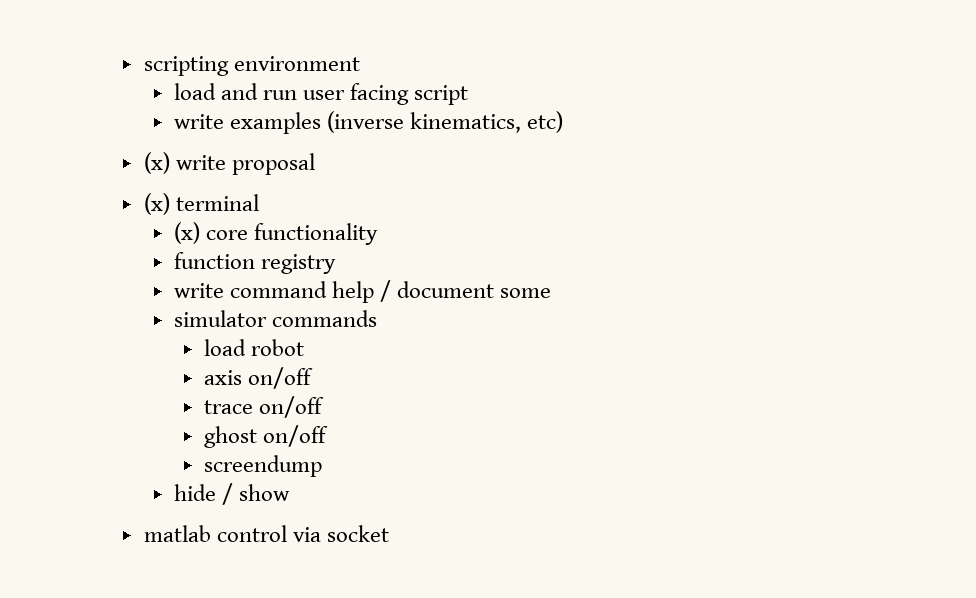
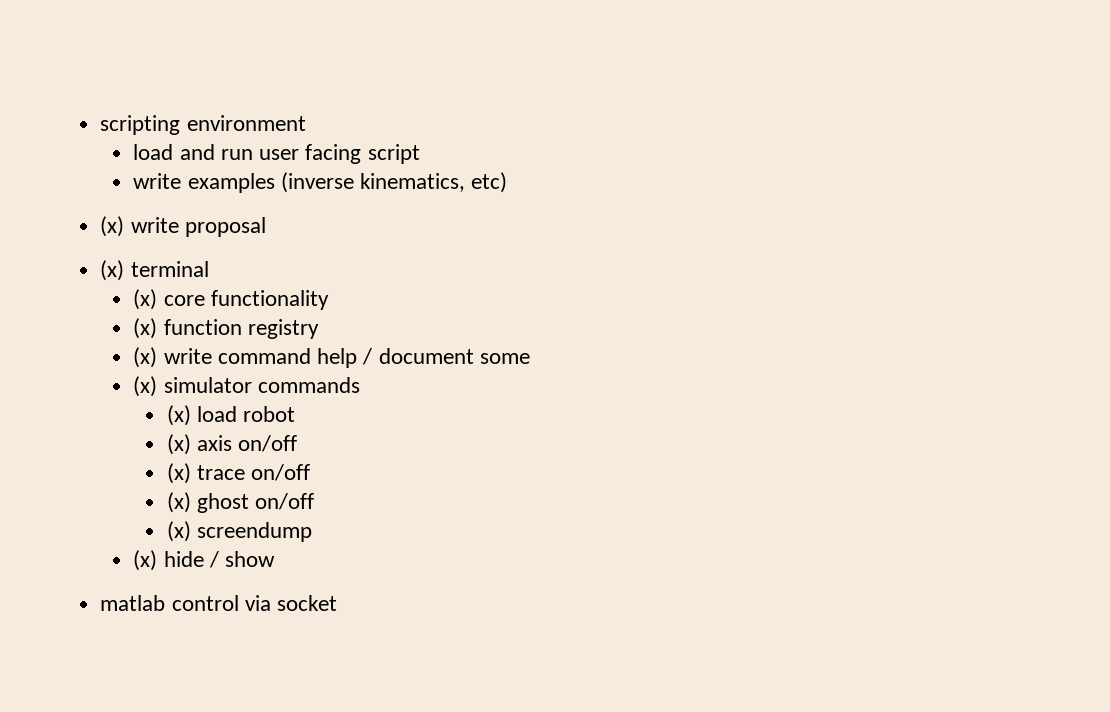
- function registry
+ (x) function registry
- write command help / document some
+ (x) write command help / document some
- simulator commands
+ (x) simulator commands
- load robot
+ (x) load robot
- axis on/off
+ (x) axis on/off
- trace on/off
+ (x) trace on/off
- ghost on/off
+ (x) ghost on/off
- screendump
+ (x) screendump
- hide / show
+ (x) hide / show

